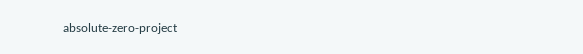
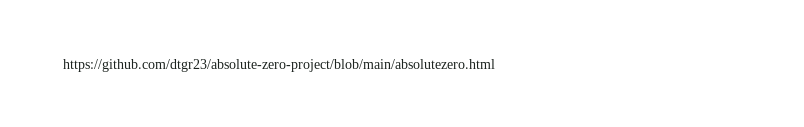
- absolute-zero-project
+ https://github.com/dtgr23/absolute-zero-project/blob/main/absolutezero.html

